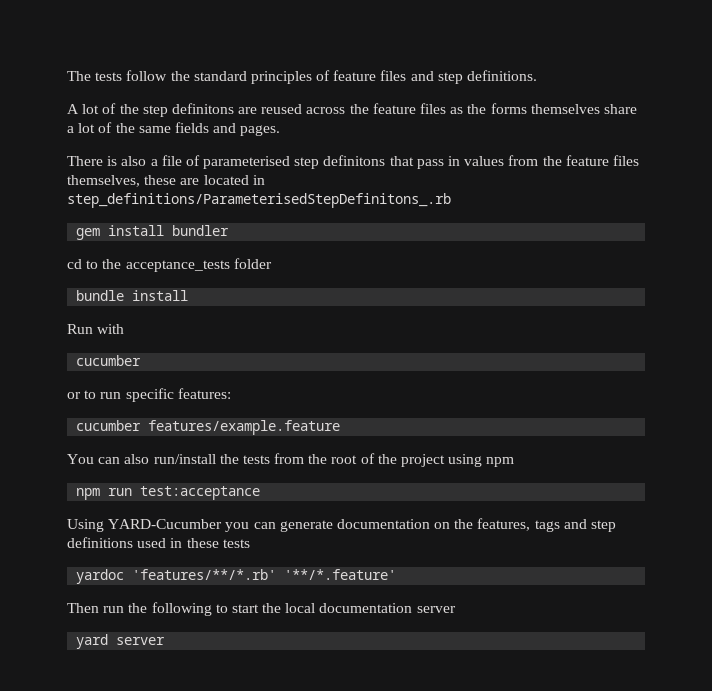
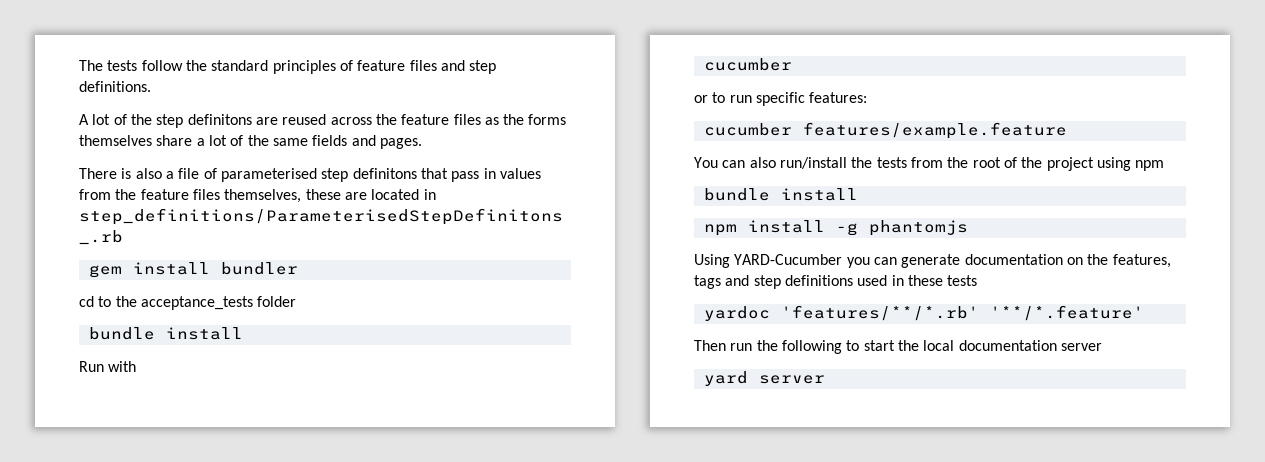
  You can also run/install the tests from the root of the project using npm
- npm run test:acceptance
+ bundle install
+ npm install -g phantomjs

